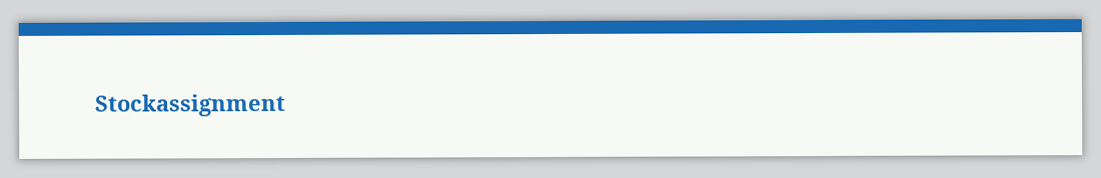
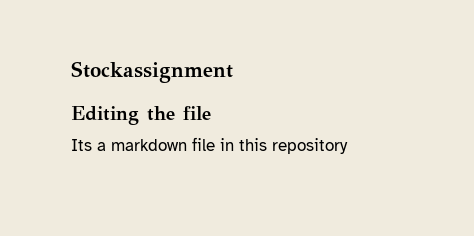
+ Editing the file
+ Its a markdown file in this repository

